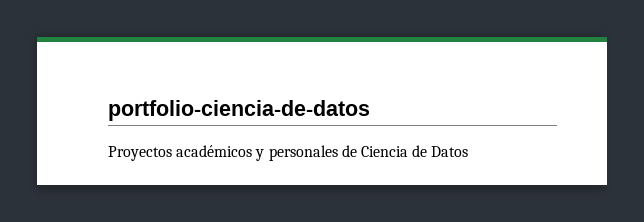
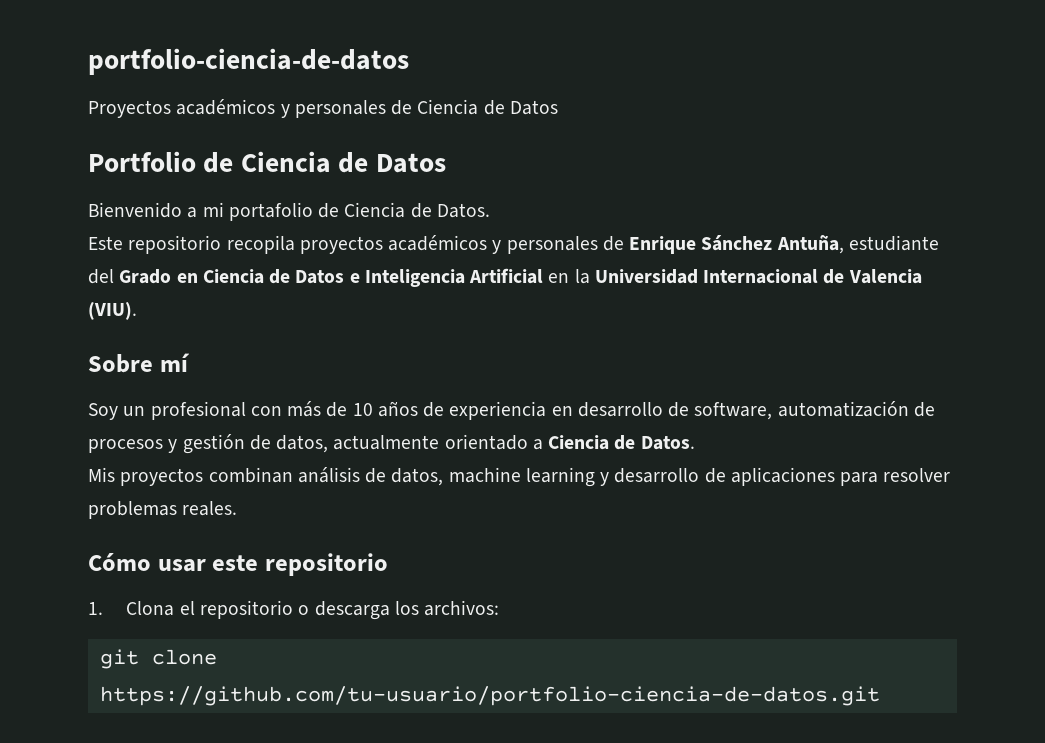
+ Portfolio de Ciencia de Datos
+ Bienvenido a mi portafolio de Ciencia de Datos.
+ Este repositorio recopila proyectos académicos y personales de Enrique Sánchez Antuña, estudiante del Grado en Ciencia de Datos e Inteligencia Artificial en la Universidad Internacional de Valencia (VIU).
+ Sobre mí
+ Soy un profesional con más de 10 años de experiencia en desarrollo de software, automatización de procesos y gestión de datos, actualmente orientado a Ciencia de Datos.
+ Mis proyectos combinan análisis de datos, machine learning y desarrollo de aplicaciones para resolver problemas reales.
+ Cómo usar este repositorio
+ 1. Clona el repositorio o descarga los archivos:
+ git clone https://github.com/tu-usuario/portfolio-ciencia-de-datos.git

